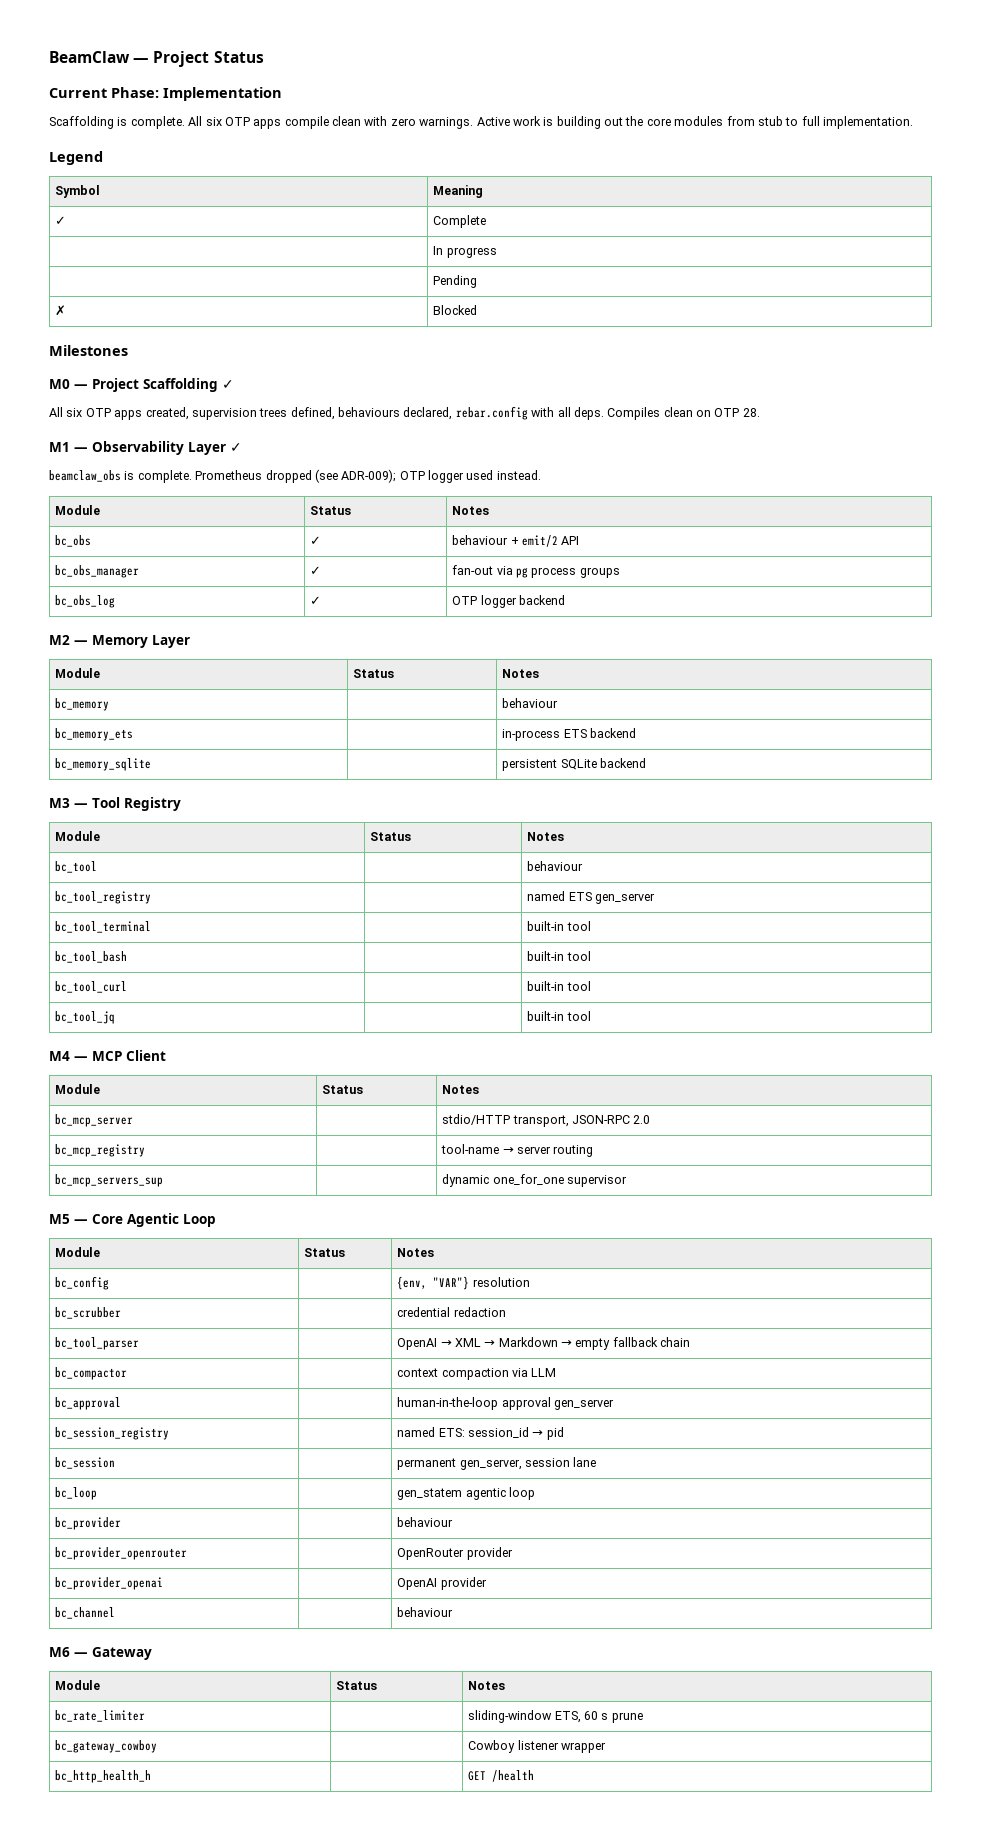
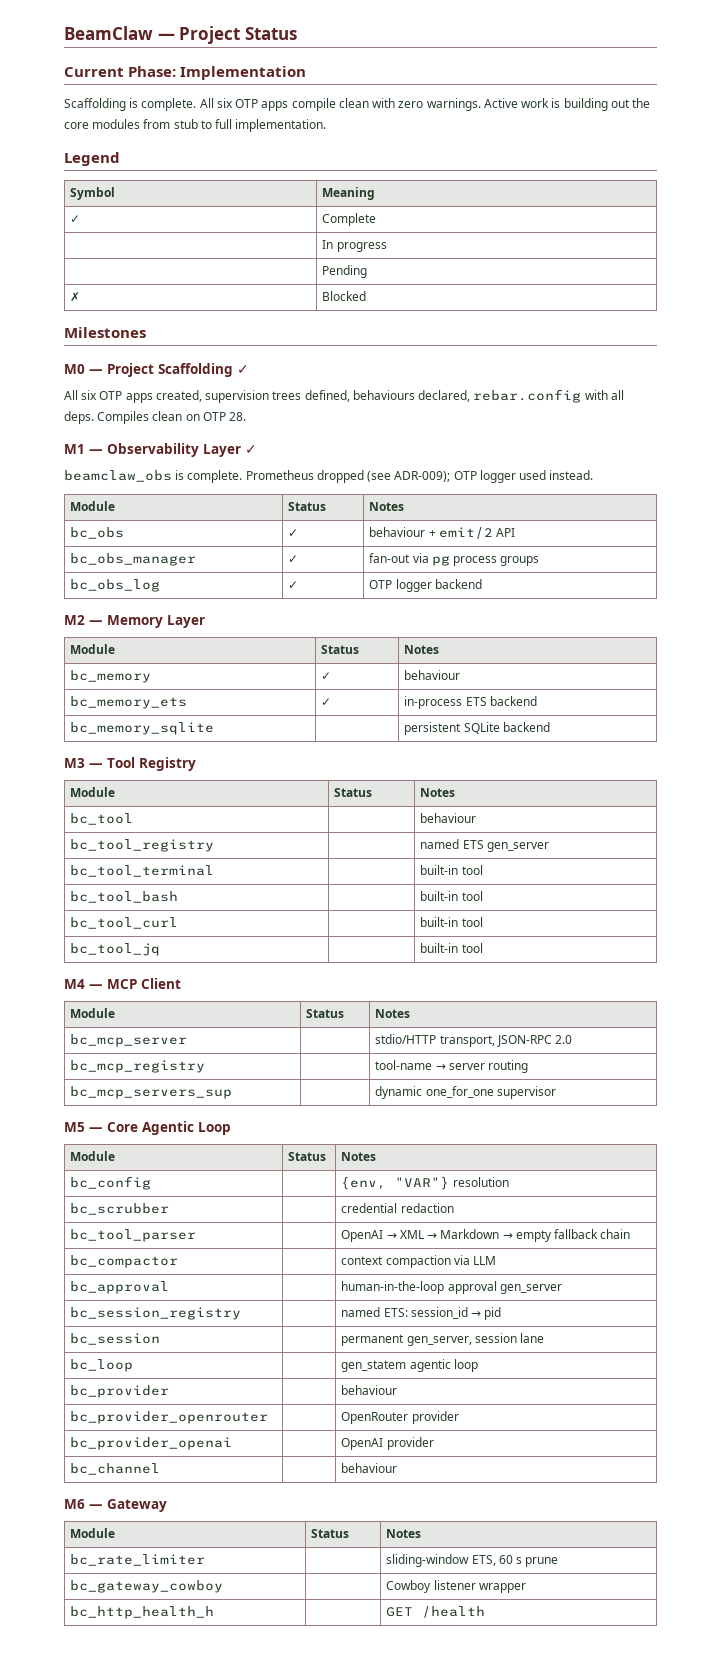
- bc_memory | | behaviour
+ bc_memory | ✓ | behaviour
- bc_memory_ets | | in-process ETS backend
+ bc_memory_ets | ✓ | in-process ETS backend

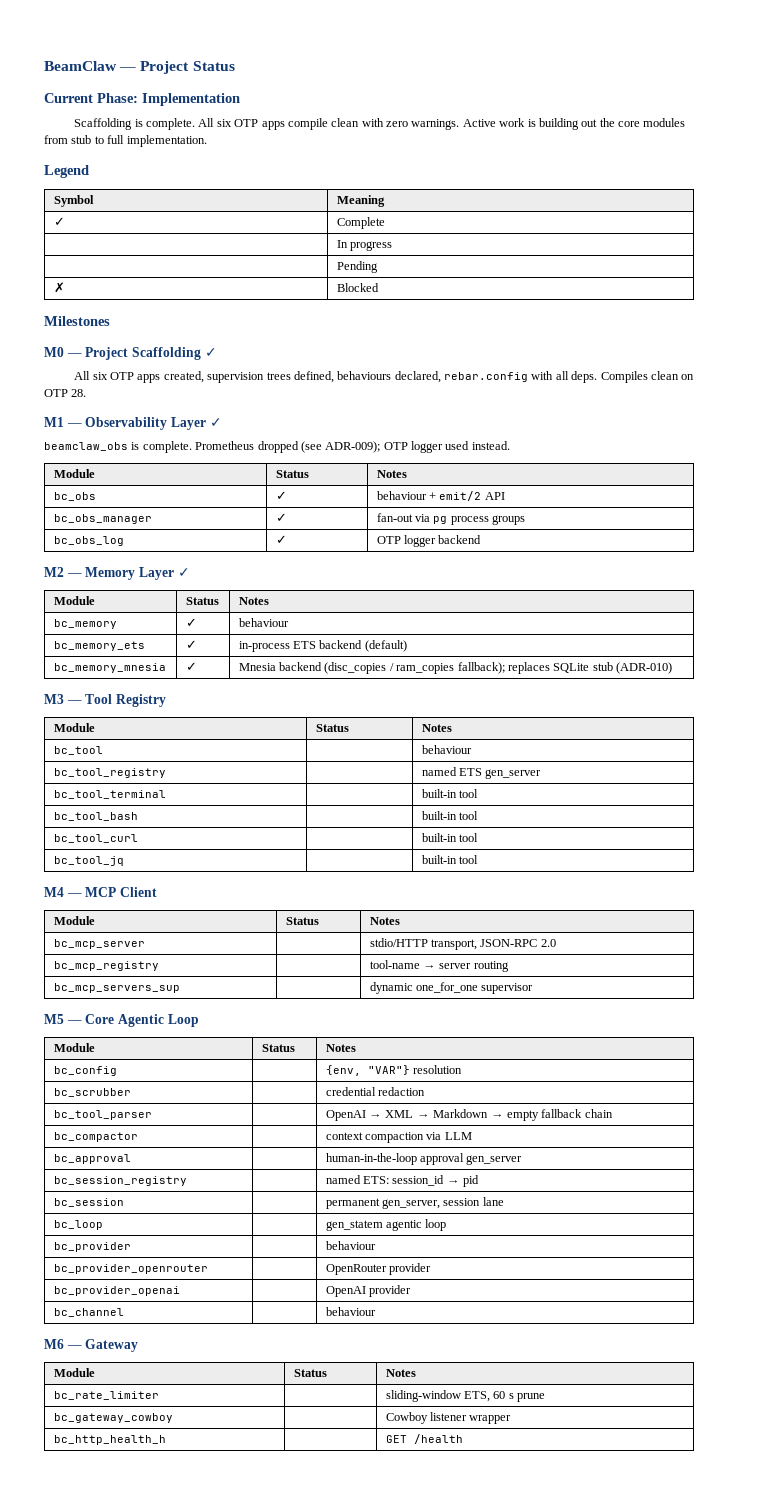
- M2 — Memory Layer
+ M2 — Memory Layer ✓
- bc_memory_ets | ✓ | in-process ETS backend
- bc_memory_sqlite | | persistent SQLite backend
+ bc_memory_ets | ✓ | in-process ETS backend (default)
+ bc_memory_mnesia | ✓ | Mnesia backend (disc_copies / ram_copies fallback); replaces SQLite stub (ADR-010)

